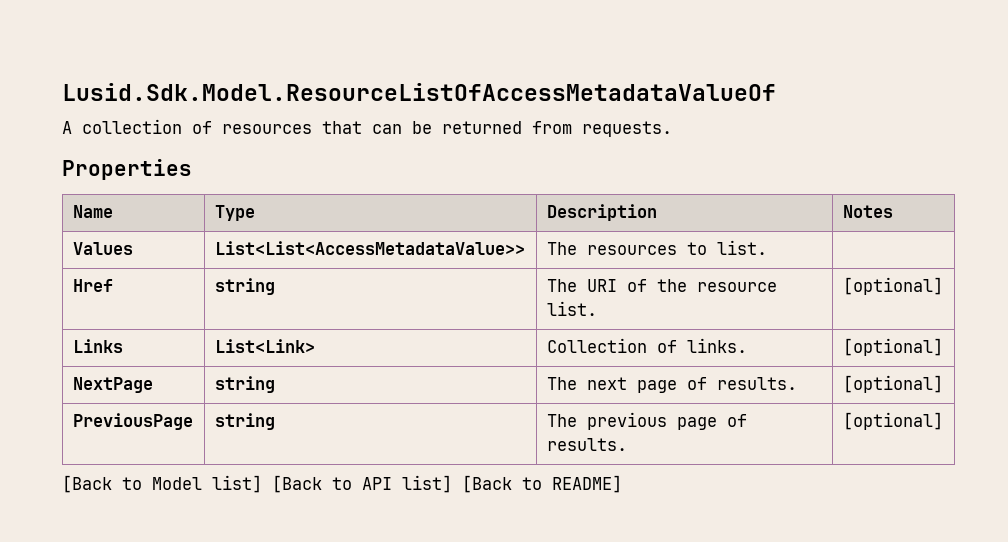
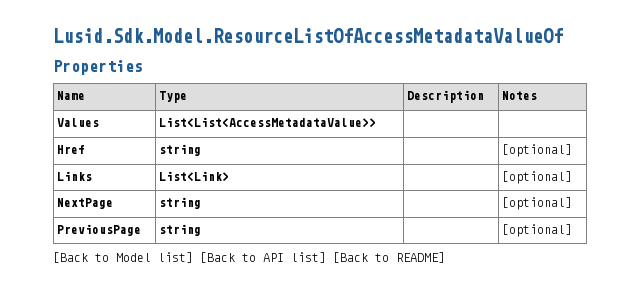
- A collection of resources that can be returned from requests.
- Values | List<List<AccessMetadataValue>> | The resources to list. |
- Href | string | The URI of the resource list. | [optional]
+ Values | List<List<AccessMetadataValue>> | |
+ Href | string | | [optional]
- Links | List<Link> | Collection of links. | [optional]
+ Links | List<Link> | | [optional]
- NextPage | string | The next page of results. | [optional]
- PreviousPage | string | The previous page of results. | [optional]
+ NextPage | string | | [optional]
+ PreviousPage | string | | [optional]

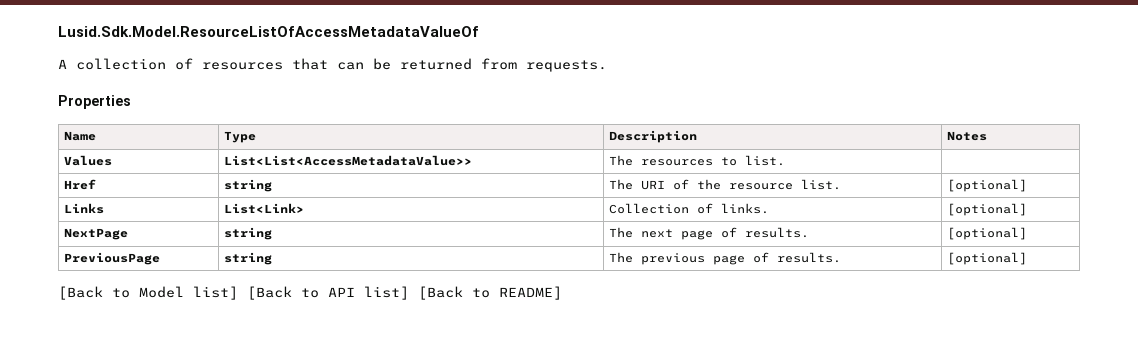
+ A collection of resources that can be returned from requests.
- Values | List<List<AccessMetadataValue>> | |
- Href | string | | [optional]
+ Values | List<List<AccessMetadataValue>> | The resources to list. |
+ Href | string | The URI of the resource list. | [optional]
- Links | List<Link> | | [optional]
+ Links | List<Link> | Collection of links. | [optional]
- NextPage | string | | [optional]
- PreviousPage | string | | [optional]
+ NextPage | string | The next page of results. | [optional]
+ PreviousPage | string | The previous page of results. | [optional]

